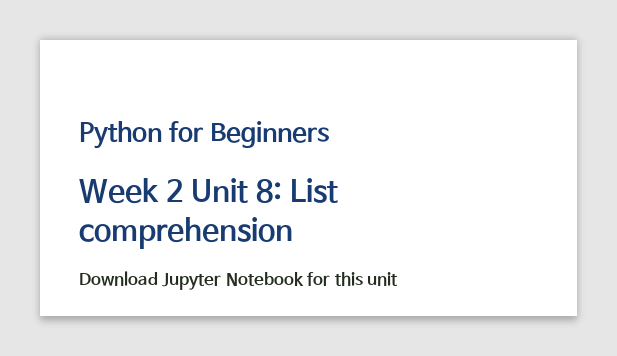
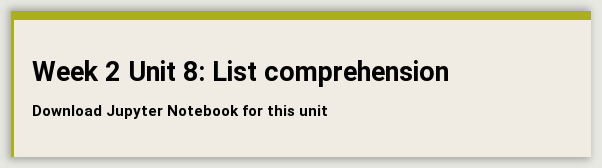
- Python for Beginners

